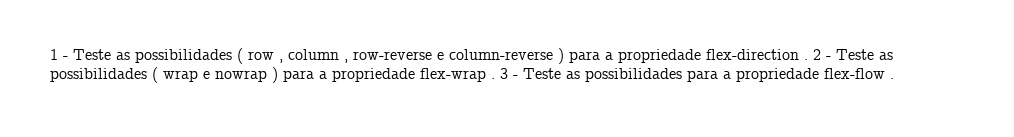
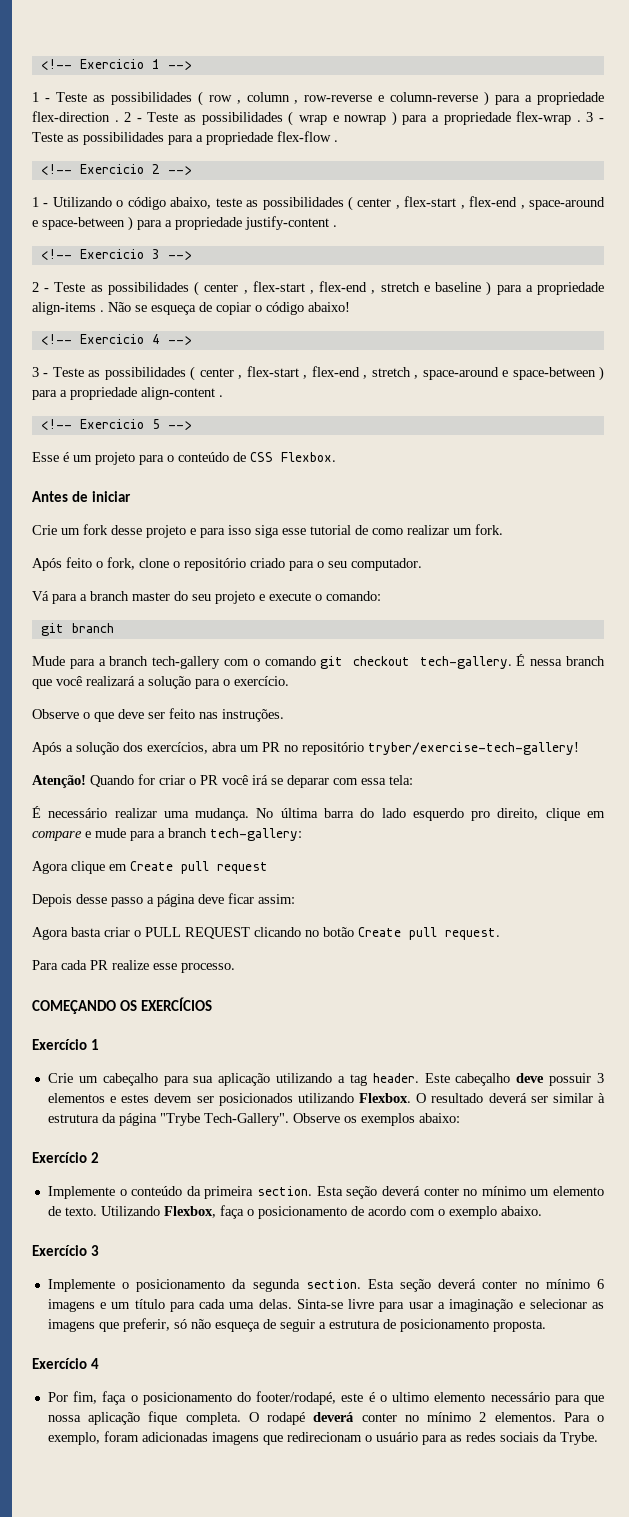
+ <!-- Exercicio 1 -->
+ <!-- Exercicio 2 -->
+ 1 - Utilizando o código abaixo, teste as possibilidades ( center , flex-start , flex-end , space-around e space-between ) para a propriedade justify-content .
+ <!-- Exercicio 3 -->
+ 2 - Teste as possibilidades ( center , flex-start , flex-end , stretch e baseline ) para a propriedade align-items . Não se esqueça de copiar o código abaixo!
+ <!-- Exercicio 4 -->
+ 3 - Teste as possibilidades ( center , flex-start , flex-end , stretch , space-around e space-between ) para a propriedade align-content .
+ <!-- Exercicio 5 -->
+ Esse é um projeto para o conteúdo de CSS Flexbox.
+ Antes de iniciar
+ Crie um fork desse projeto e para isso siga esse tutorial de como realizar um fork.
+ Após feito o fork, clone o repositório criado para o seu computador.
+ Vá para a branch master do seu projeto e execute o comando:
+ git branch
+ Mude para a branch tech-gallery com o comando git checkout tech-gallery. É nessa branch que você realizará a solução para o exercício.
+ Observe o que deve ser feito nas instruções.
+ Após a solução dos exercícios, abra um PR no repositório tryber/exercise-tech-gallery!
+ Atenção! Quando for criar o PR você irá se deparar com essa tela:
+ É necessário realizar uma mudança. No última barra do lado esquerdo pro direito, clique em compare e mude para a branch tech-gallery:
+ Agora clique em Create pull request
+ Depois desse passo a página deve ficar assim:
+ Agora basta criar o PULL REQUEST clicando no botão Create pull request.
+ Para cada PR realize esse processo.
+ COMEÇANDO OS EXERCÍCIOS
+ Exercício 1
+ Crie um cabeçalho para sua aplicação utilizando a tag header. Este cabeçalho deve possuir 3 elementos e estes devem ser posicionados utilizando Flexbox. O resultado deverá ser similar à estrutura da página "Trybe Tech-Gallery". Observe os exemplos abaixo:
+ Exercício 2
+ Implemente o conteúdo da primeira section. Esta seção deverá conter no mínimo um elemento de texto. Utilizando Flexbox, faça o posicionamento de acordo com o exemplo abaixo.
+ Exercício 3
+ Implemente o posicionamento da segunda section. Esta seção deverá conter no mínimo 6 imagens e um título para cada uma delas. Sinta-se livre para usar a imaginação e selecionar as imagens que preferir, só não esqueça de seguir a estrutura de posicionamento proposta.
+ Exercício 4
+ Por fim, faça o posicionamento do footer/rodapé, este é o ultimo elemento necessário para que nossa aplicação fique completa. O rodapé deverá conter no mínimo 2 elementos. Para o exemplo, foram adicionadas imagens que redirecionam o usuário para as redes sociais da Trybe.

